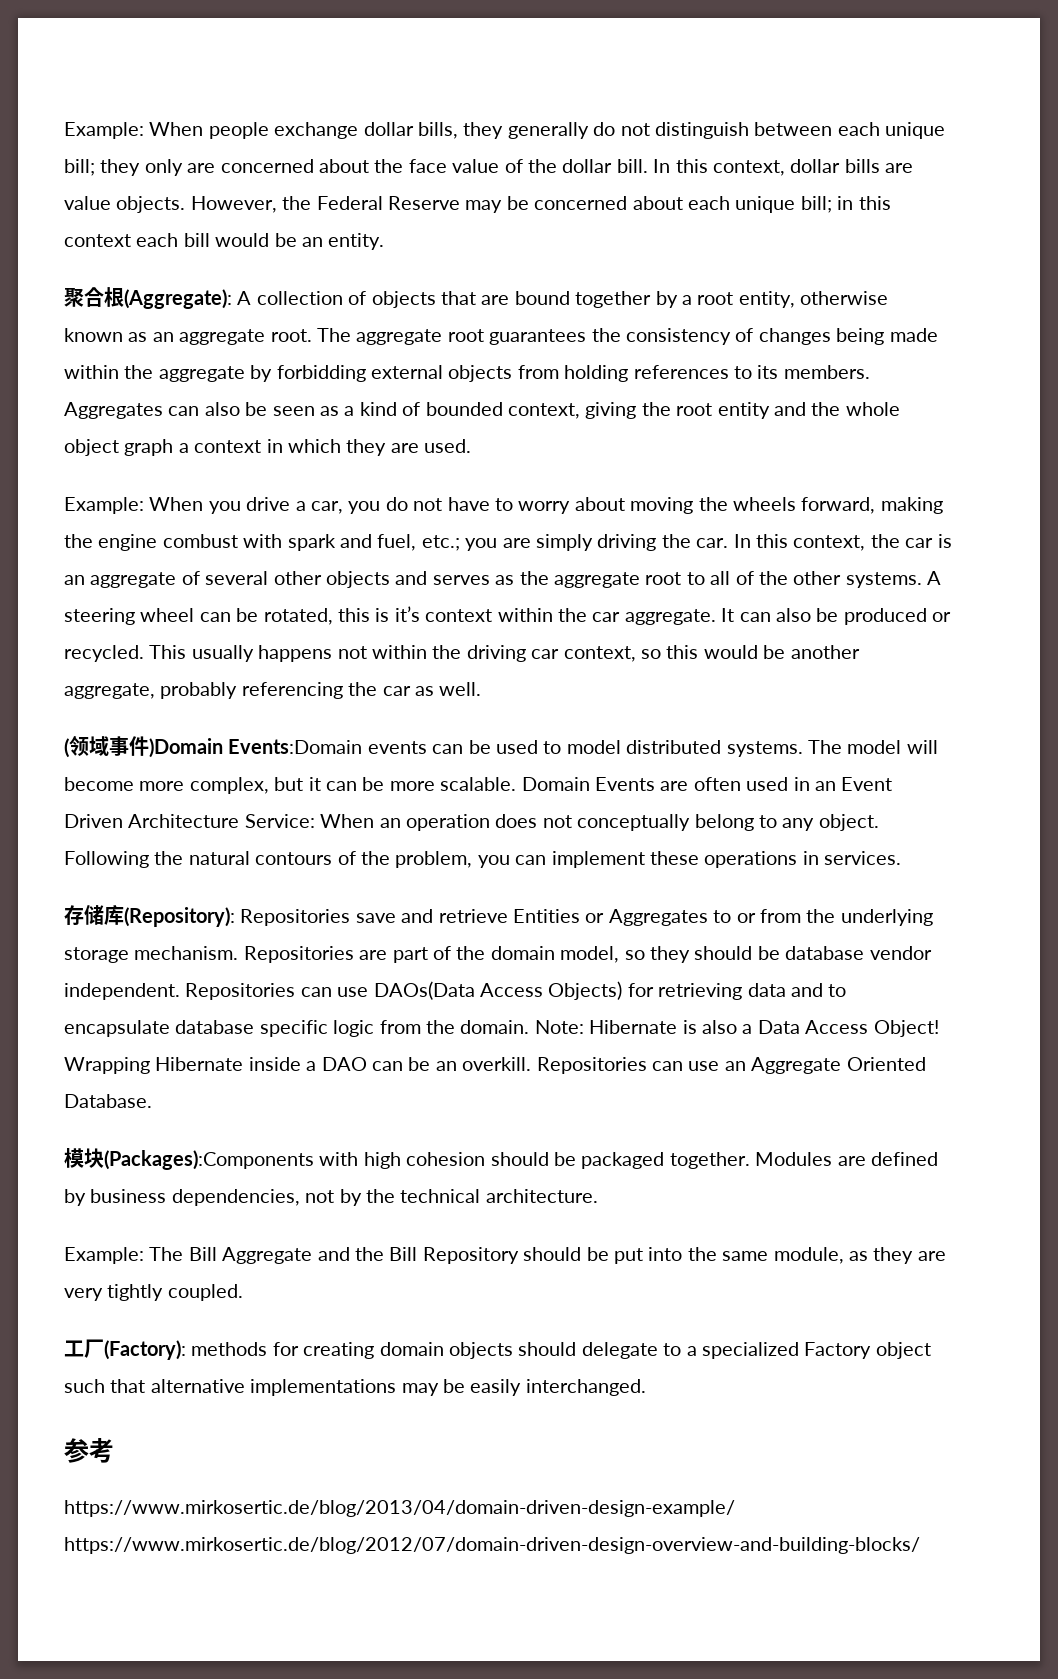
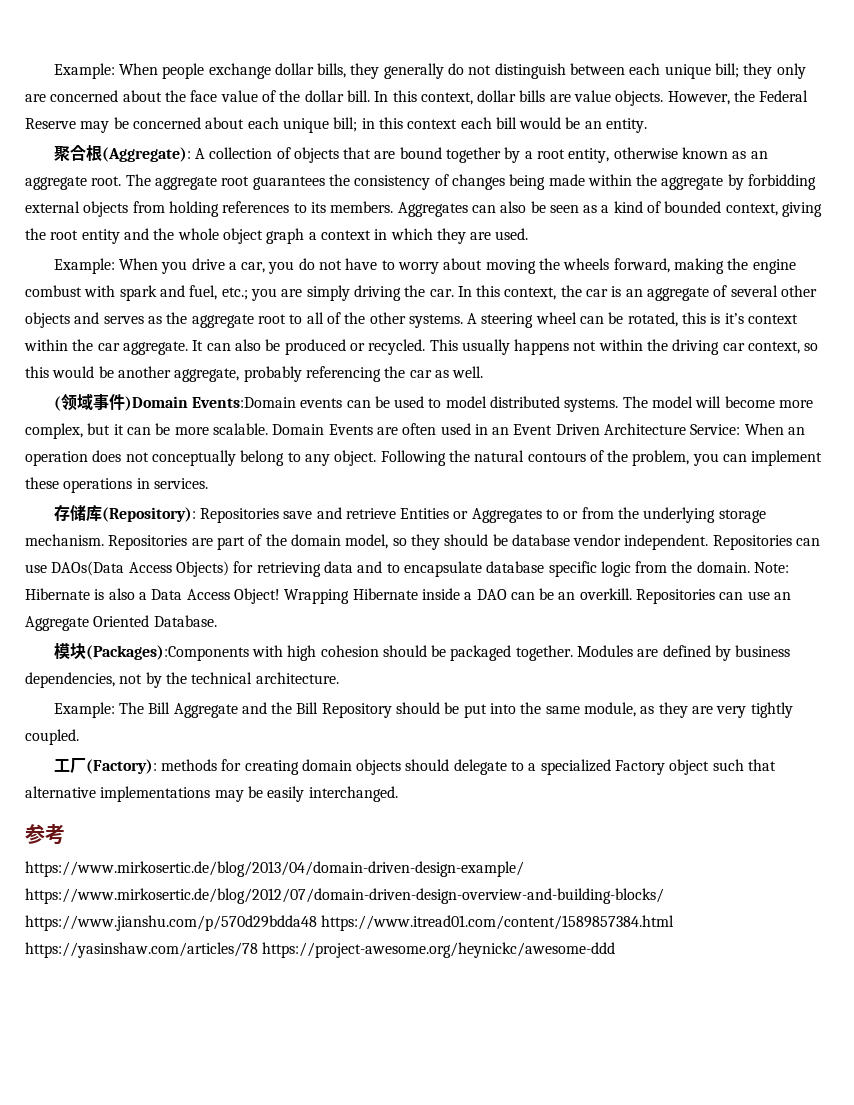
- https://www.mirkosertic.de/blog/2013/04/domain-driven-design-example/ https://www.mirkosertic.de/blog/2012/07/domain-driven-design-overview-and-building-blocks/
+ https://www.mirkosertic.de/blog/2013/04/domain-driven-design-example/ https://www.mirkosertic.de/blog/2012/07/domain-driven-design-overview-and-building-blocks/ https://www.jianshu.com/p/570d29bdda48 https://www.itread01.com/content/1589857384.html https://yasinshaw.com/articles/78 https://project-awesome.org/heynickc/awesome-ddd

